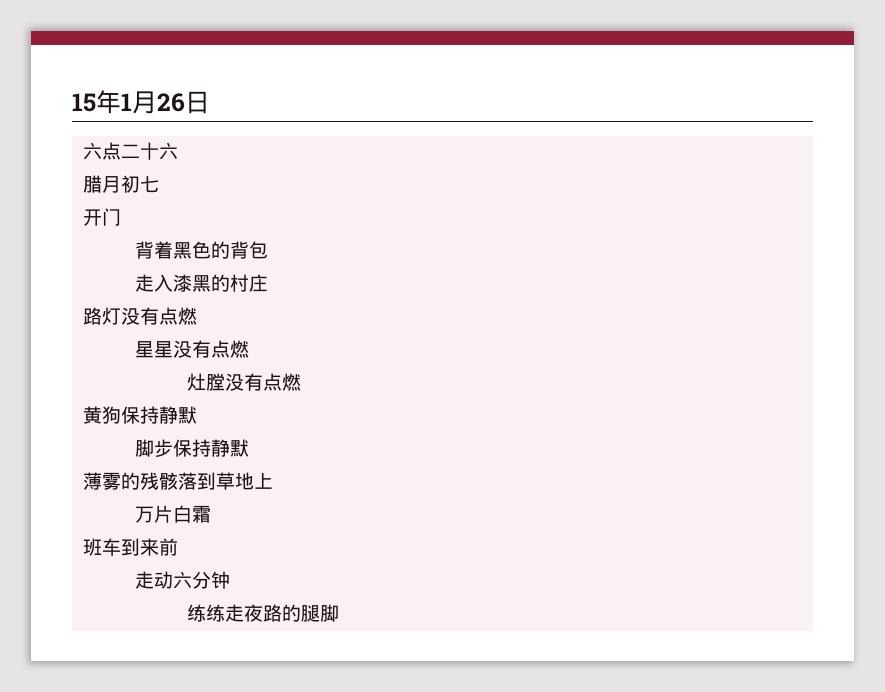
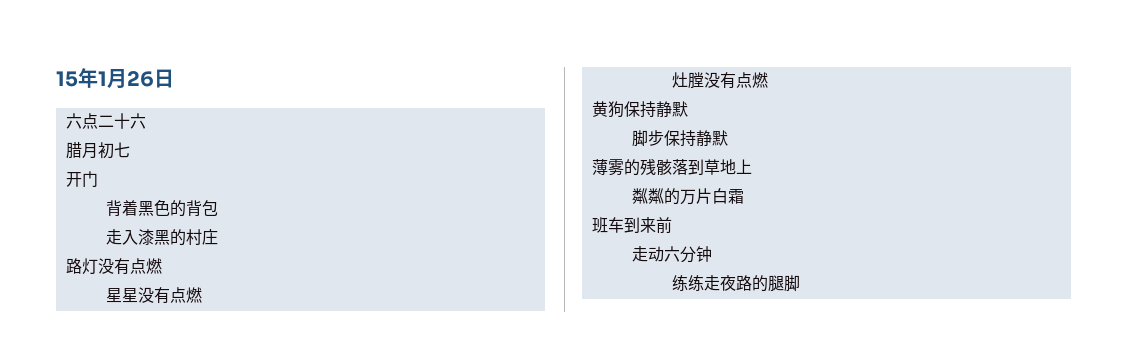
- 万片白霜
+ 粼粼的万片白霜

